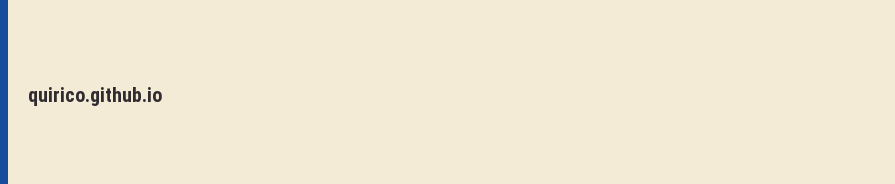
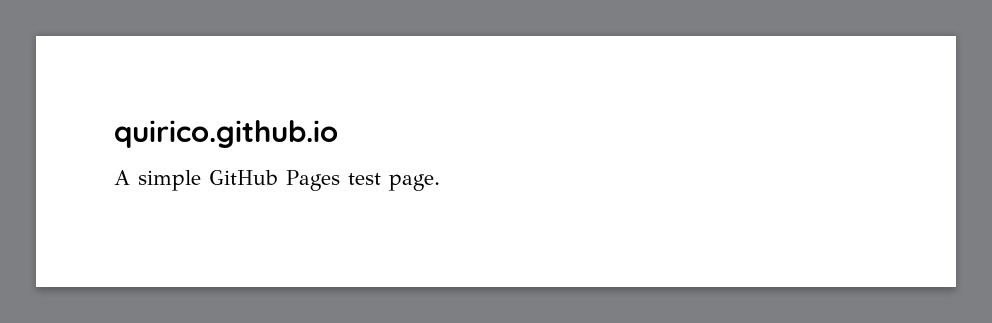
+ A simple GitHub Pages test page.

